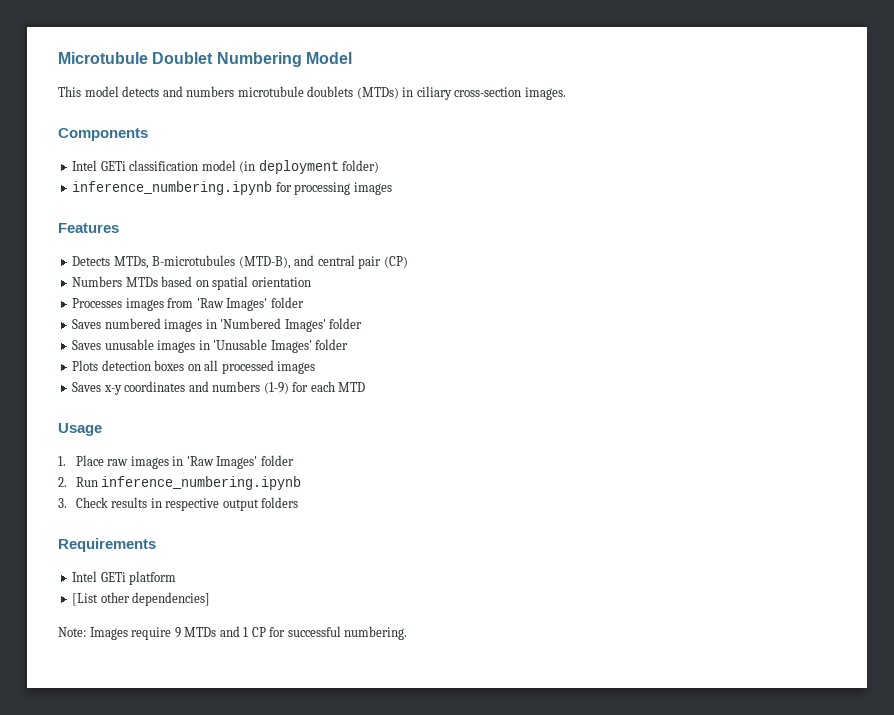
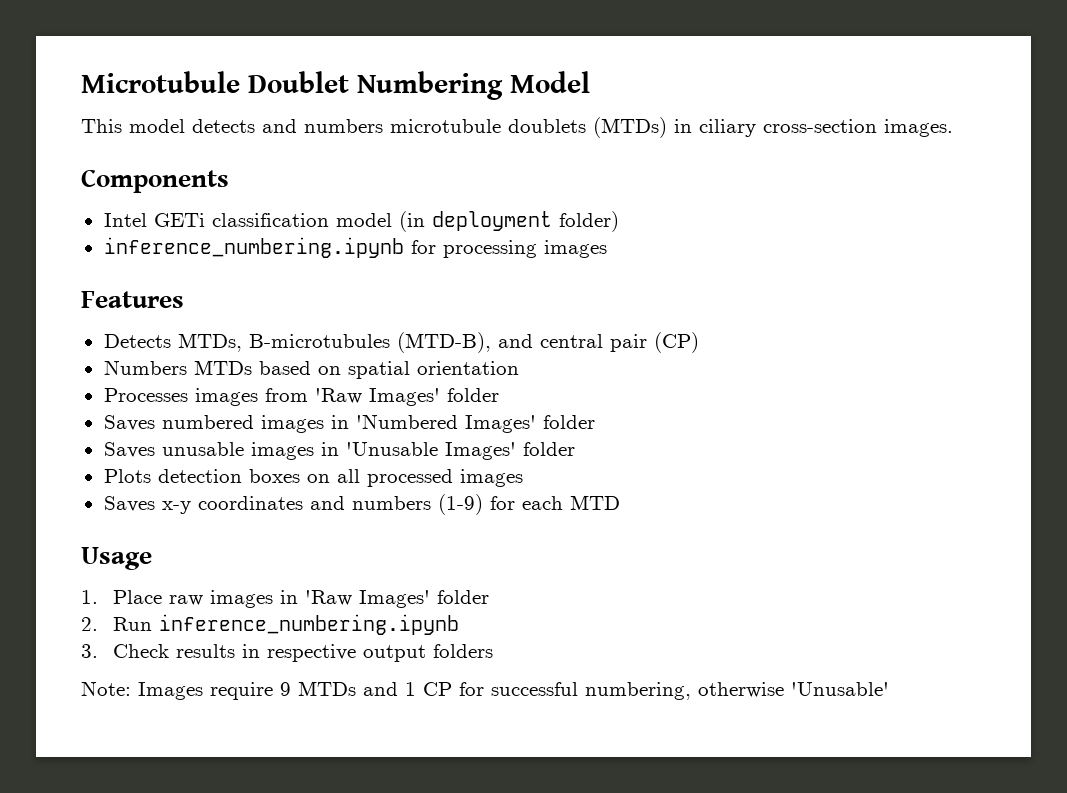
- Requirements
- Intel GETi platform
- [List other dependencies]
- Note: Images require 9 MTDs and 1 CP for successful numbering.
+ Note: Images require 9 MTDs and 1 CP for successful numbering, otherwise 'Unusable'

